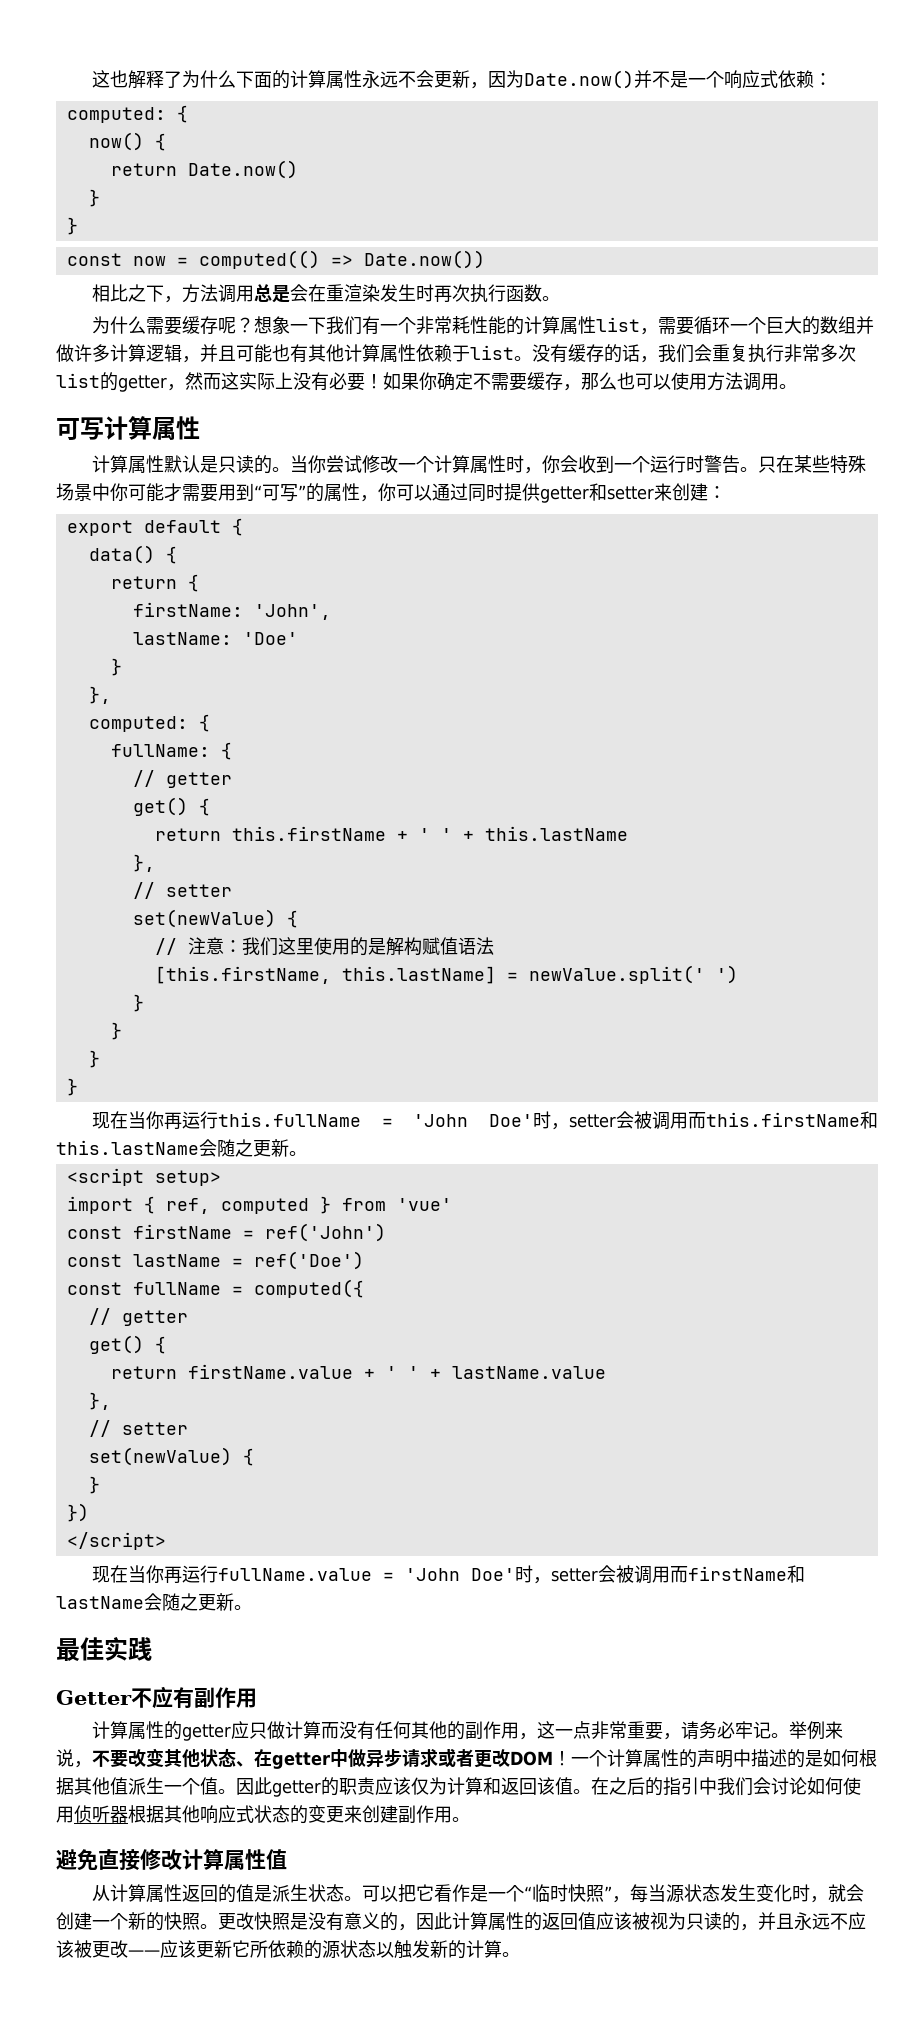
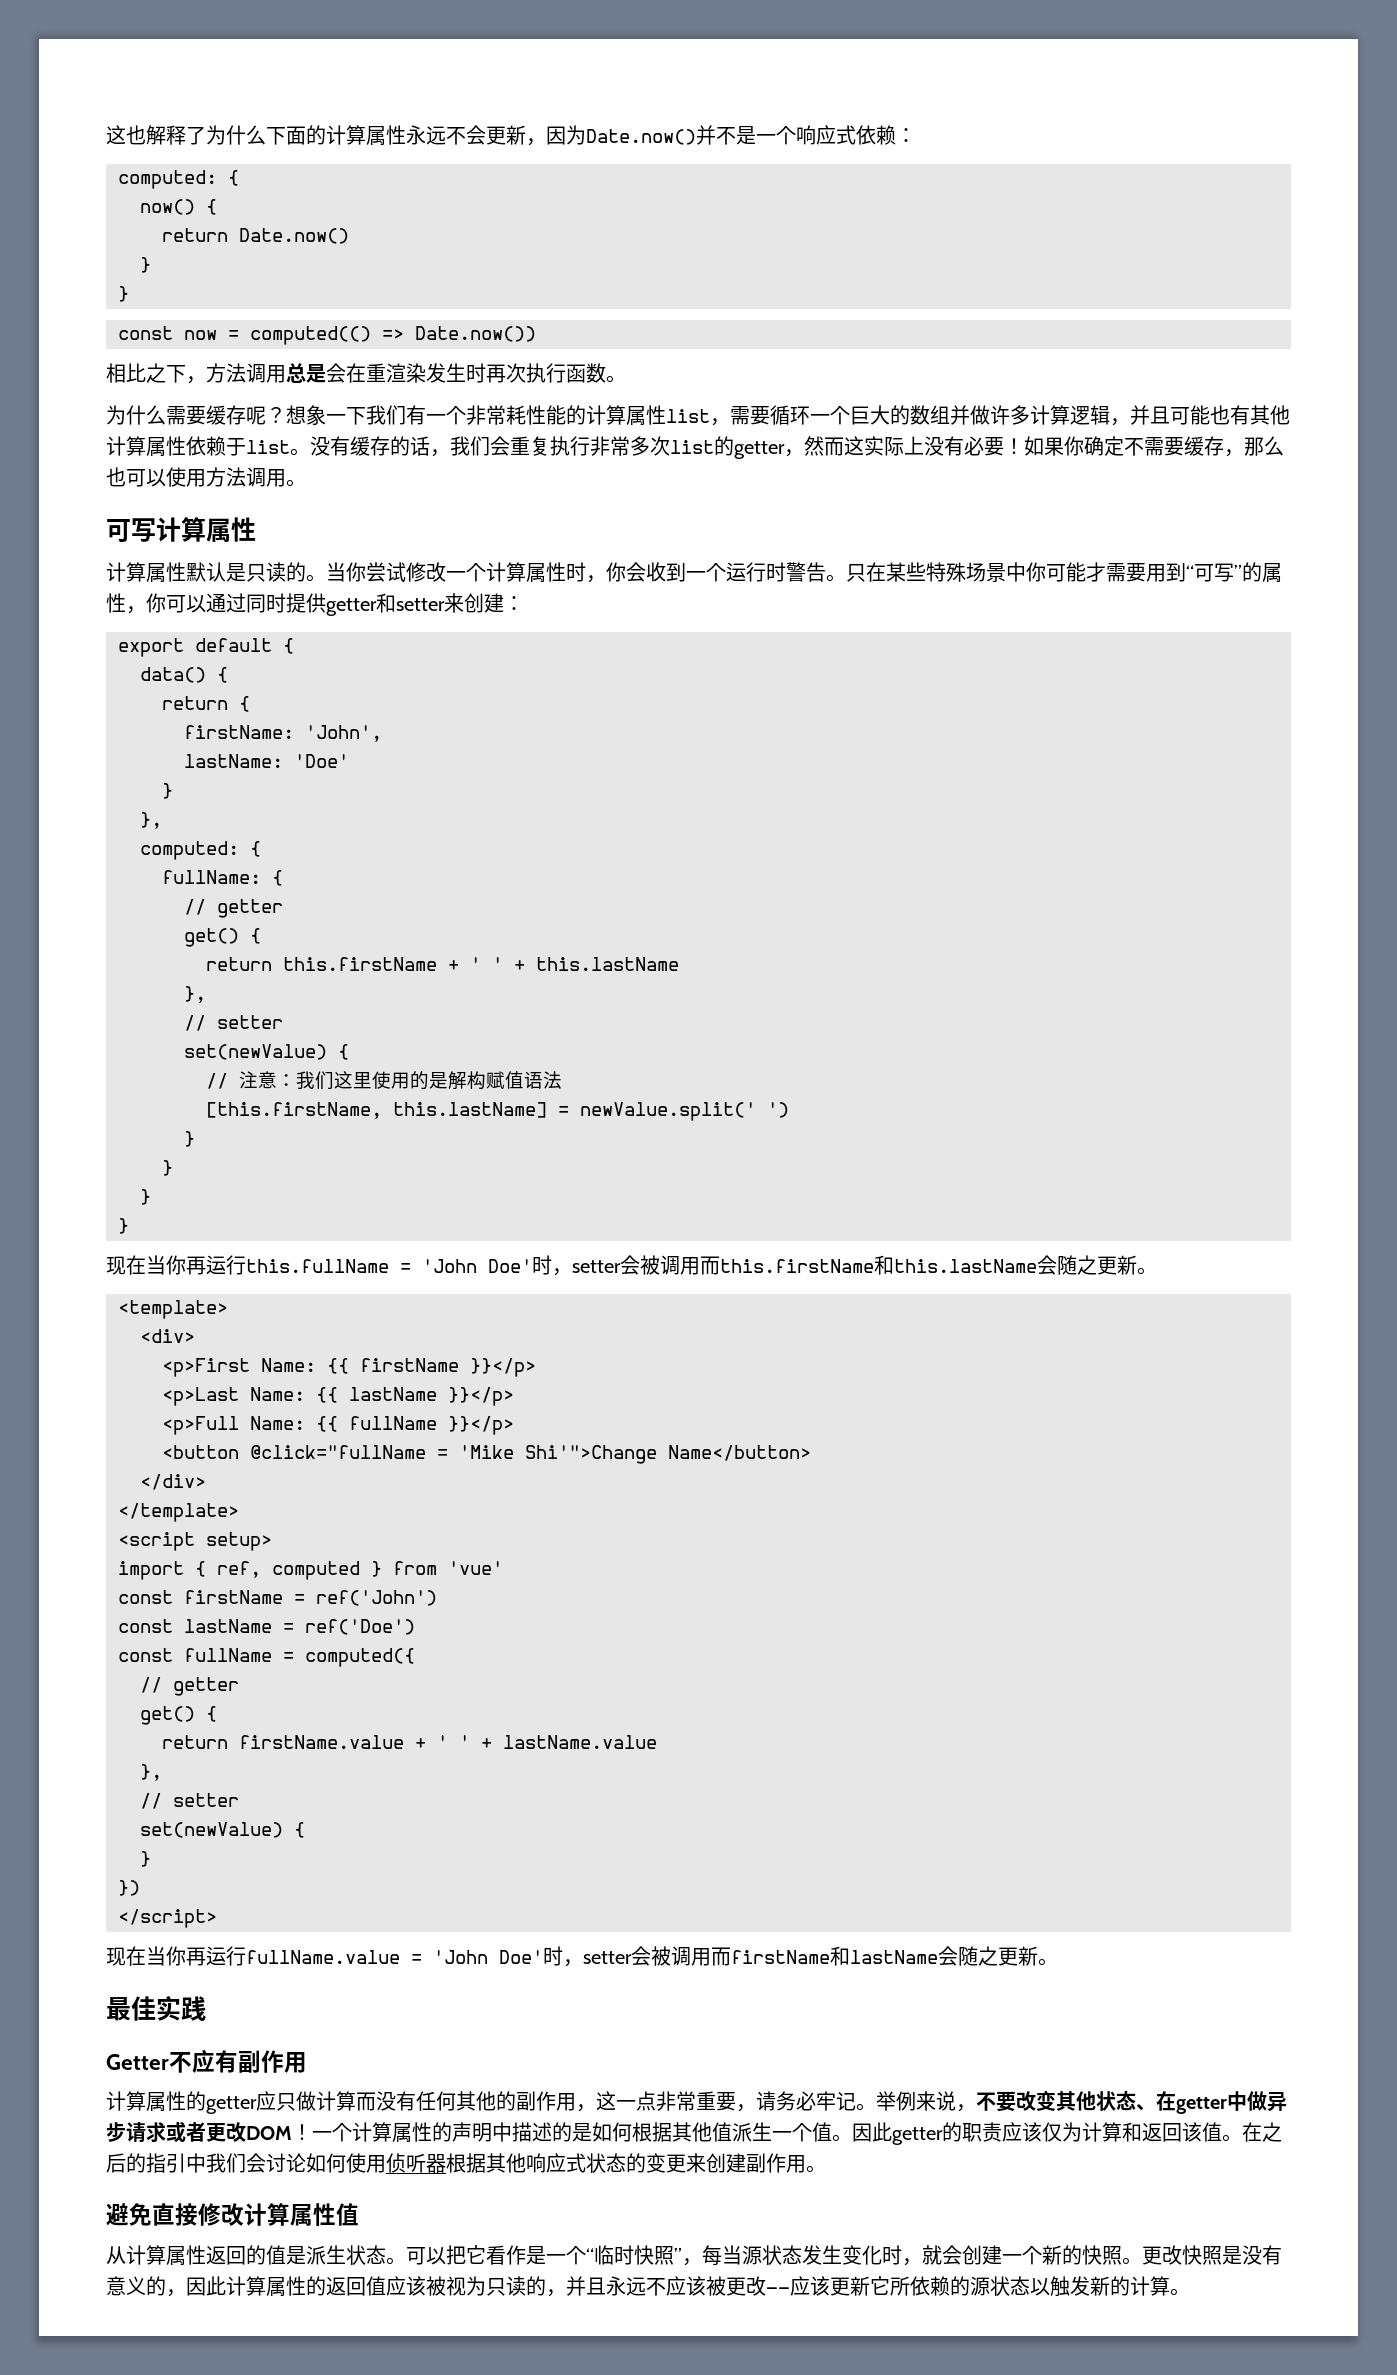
+ <template>
+ <div>
+ <p>First Name: {{ firstName }}</p>
+ <p>Last Name: {{ lastName }}</p>
+ <p>Full Name: {{ fullName }}</p>
+ <button @click="fullName = 'Mike Shi'">Change Name</button>
+ </div>
+ </template>

